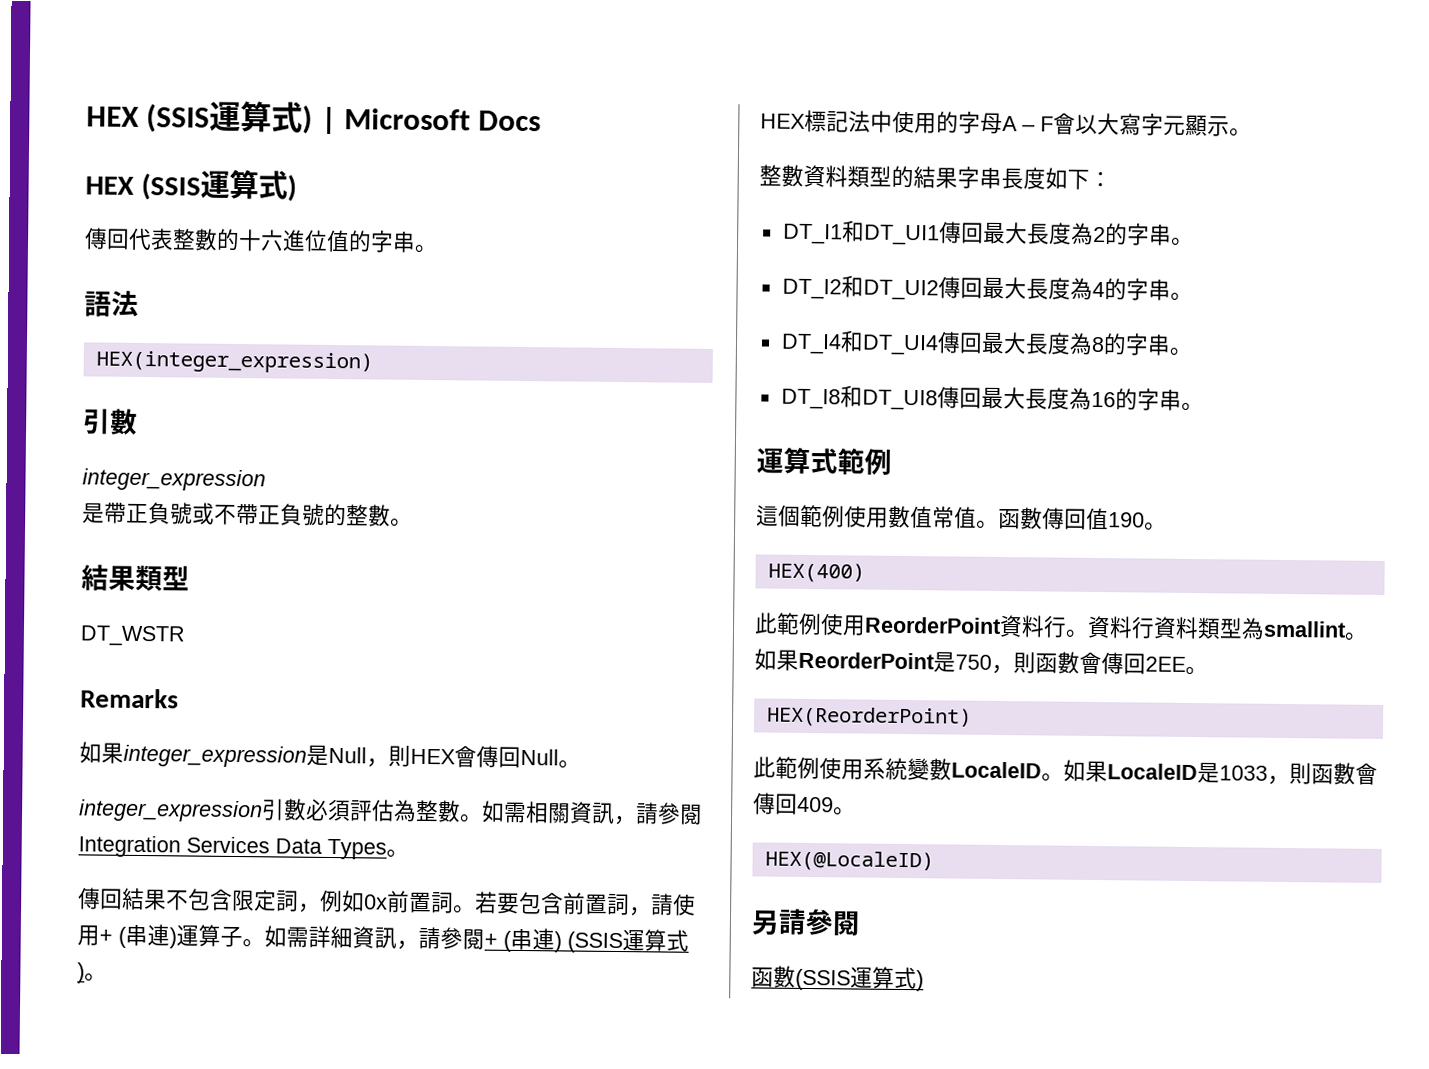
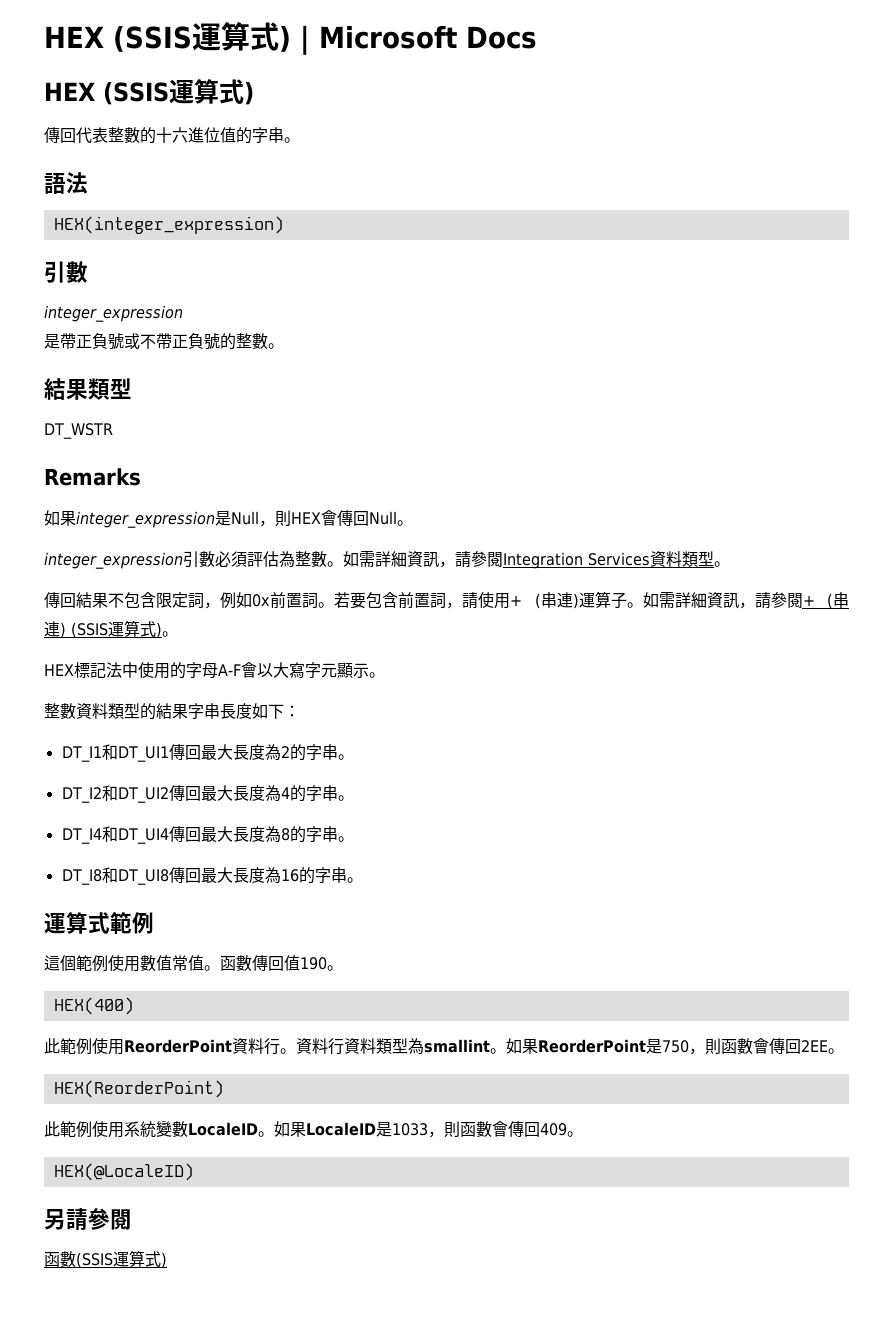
- 如需相關資訊，請參閱Integration Services Data Types。
+ 如需詳細資訊，請參閱Integration Services資料類型。
- HEX標記法中使用的字母A – F會以大寫字元顯示。
+ HEX標記法中使用的字母A-F會以大寫字元顯示。

